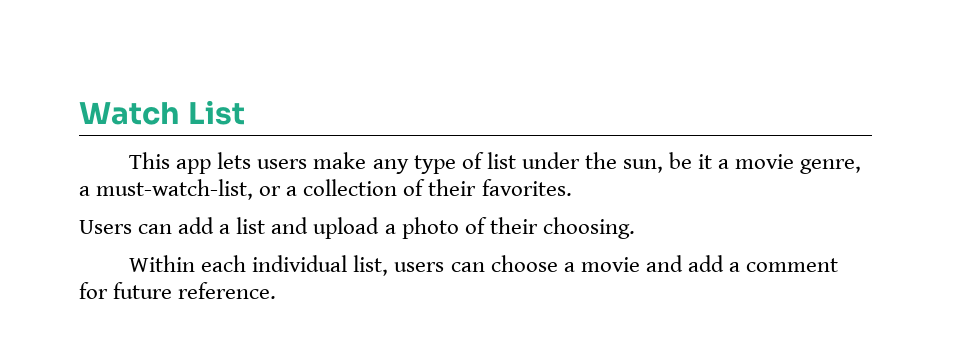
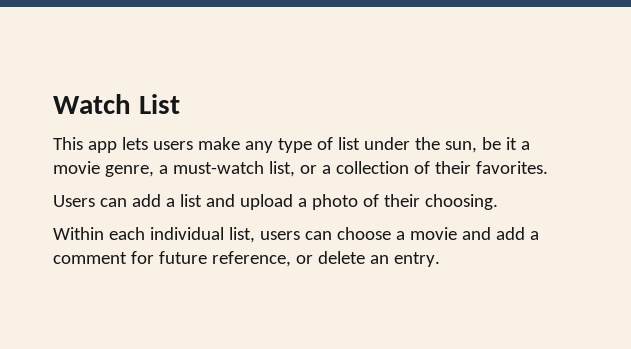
- This app lets users make any type of list under the sun, be it a movie genre, a must-watch-list, or a collection of their favorites.
+ This app lets users make any type of list under the sun, be it a movie genre, a must-watch list, or a collection of their favorites.
- Within each individual list, users can choose a movie and add a comment for future reference.
+ Within each individual list, users can choose a movie and add a comment for future reference, or delete an entry.

